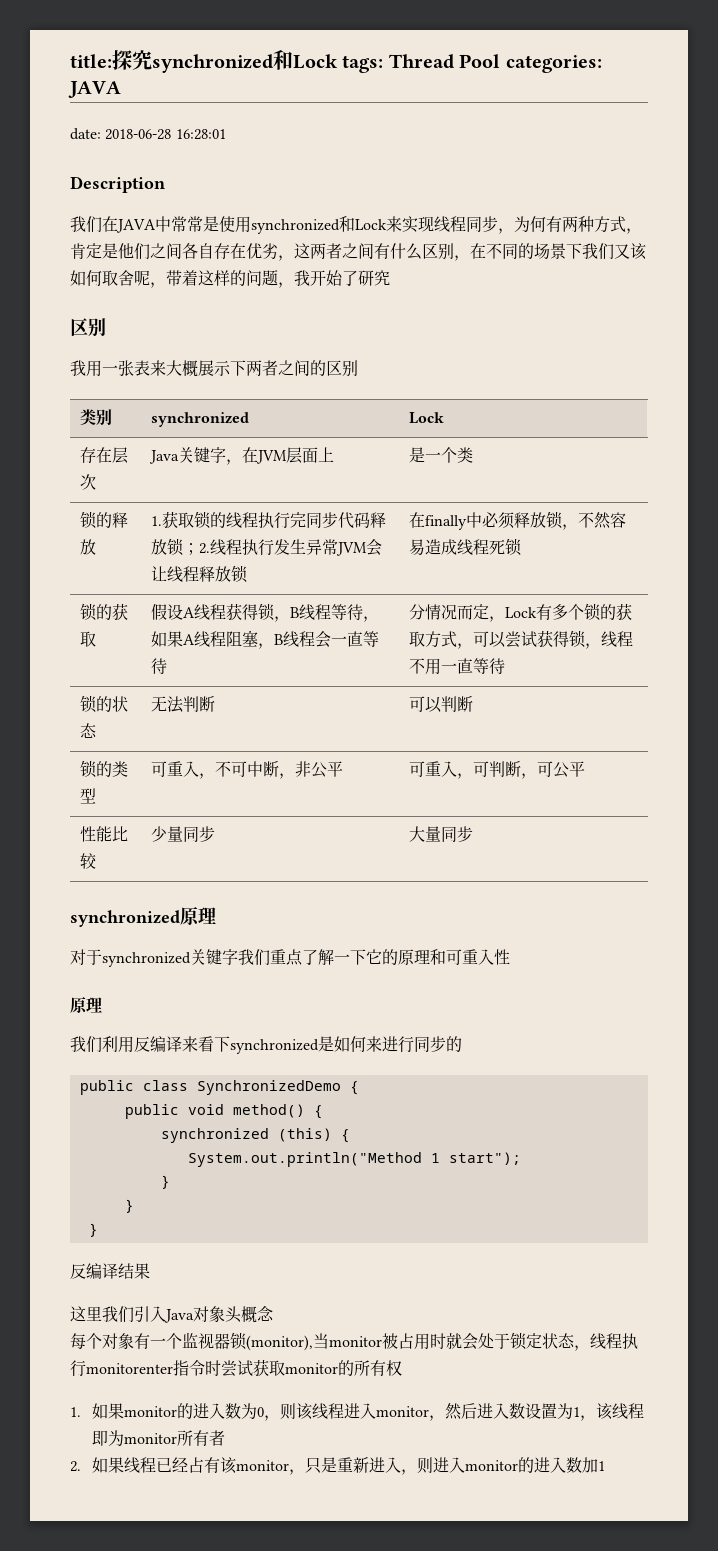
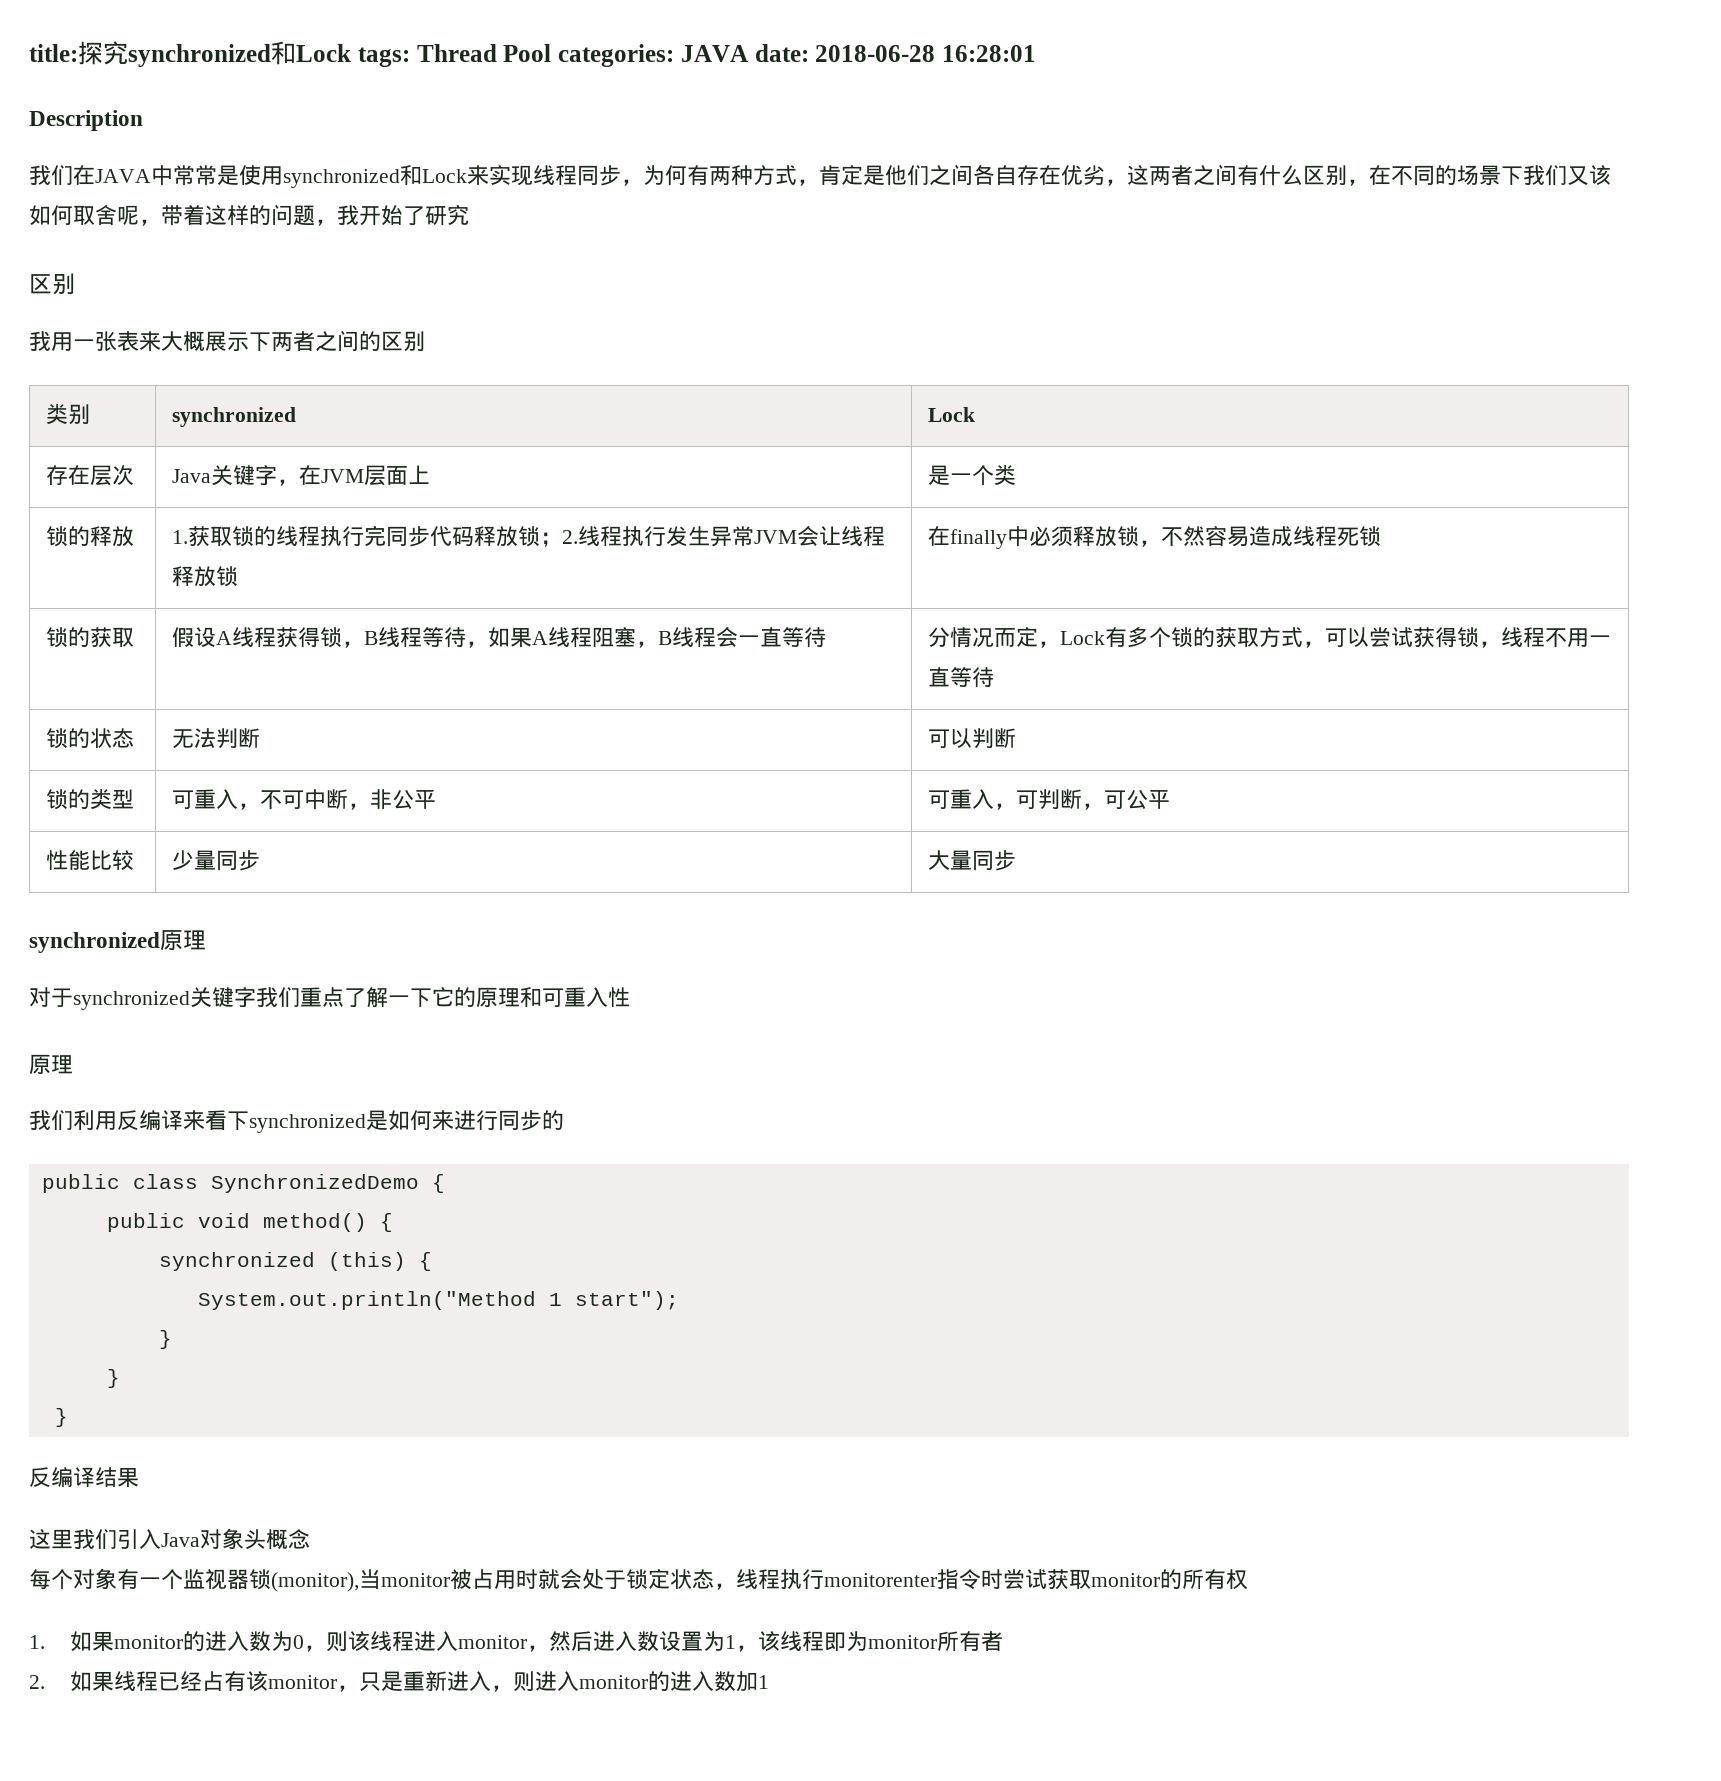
- title:探究synchronized和Lock tags: Thread Pool categories: JAVA
- date: 2018-06-28 16:28:01
+ title:探究synchronized和Lock tags: Thread Pool categories: JAVA date: 2018-06-28 16:28:01

